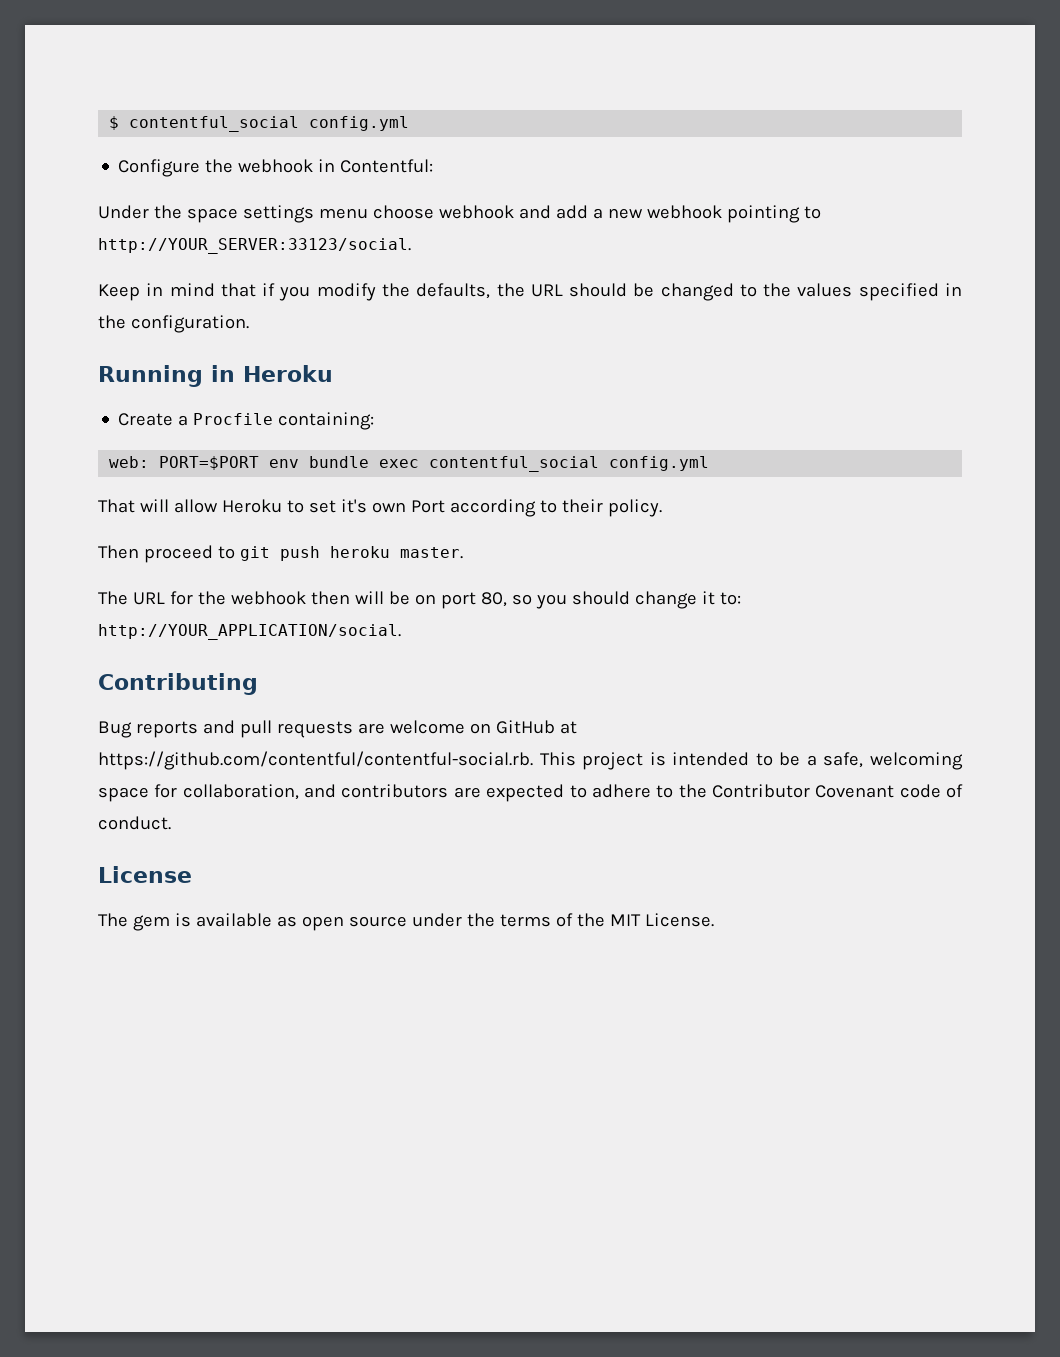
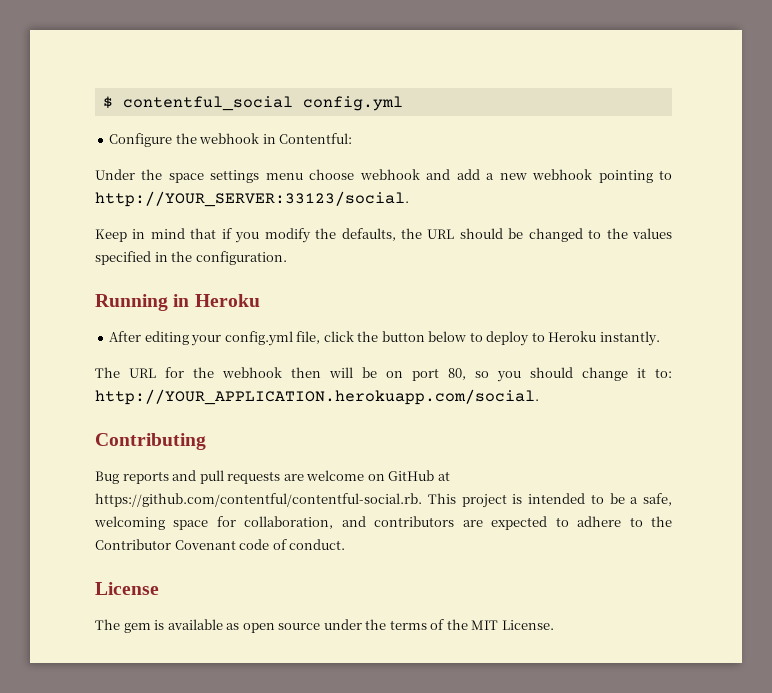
- Create a Procfile containing:
- web: PORT=$PORT env bundle exec contentful_social config.yml
- That will allow Heroku to set it's own Port according to their policy.
- Then proceed to git push heroku master.
+ After editing your config.yml file, click the button below to deploy to Heroku instantly.
- The URL for the webhook then will be on port 80, so you should change it to: http://YOUR_APPLICATION/social.
+ The URL for the webhook then will be on port 80, so you should change it to: http://YOUR_APPLICATION.herokuapp.com/social.

